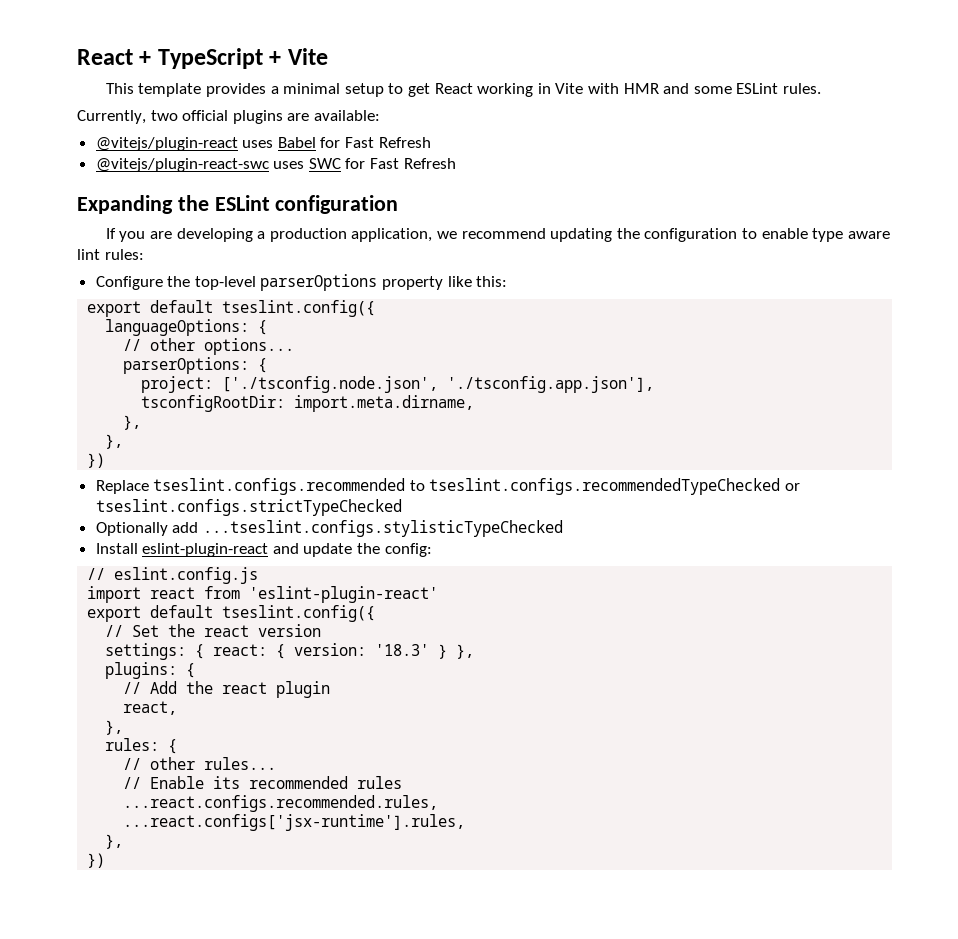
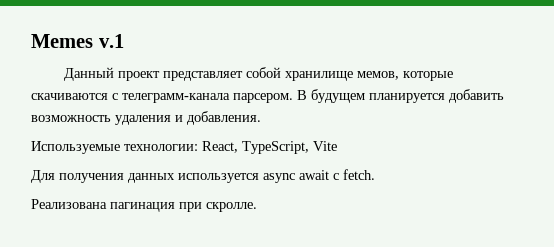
- React + TypeScript + Vite
- This template provides a minimal setup to get React working in Vite with HMR and some ESLint rules.
- Currently, two official plugins are available:
- @vitejs/plugin-react uses Babel for Fast Refresh
- @vitejs/plugin-react-swc uses SWC for Fast Refresh
- Expanding the ESLint configuration
- If you are developing a production application, we recommend updating the configuration to enable type aware lint rules:
- Configure the top-level parserOptions property like this:
- export default tseslint.config({
- languageOptions: {
- // other options...
- parserOptions: {
- project: ['./tsconfig.node.json', './tsconfig.app.json'],
- tsconfigRootDir: import.meta.dirname,
- },
- },
- })
- Replace tseslint.configs.recommended to tseslint.configs.recommendedTypeChecked or tseslint.configs.strictTypeChecked
- Optionally add ...tseslint.configs.stylisticTypeChecked
- Install eslint-plugin-react and update the config:
- // eslint.config.js
- import react from 'eslint-plugin-react'
- export default tseslint.config({
- // Set the react version
- settings: { react: { version: '18.3' } },
- plugins: {
- // Add the react plugin
- react,
- },
- rules: {
- // other rules...
- // Enable its recommended rules
- ...react.configs.recommended.rules,
- ...react.configs['jsx-runtime'].rules,
- },
- })
+ Memes v.1
+ Данный проект представляет собой хранилище мемов, которые скачиваются с телеграмм-канала парсером. В будущем планируется добавить возможность удаления и добавления.
+ Используемые технологии: React, TypeScript, Vite
+ Для получения данных используется async await с fetch.
+ Реализована пагинация при скролле.

